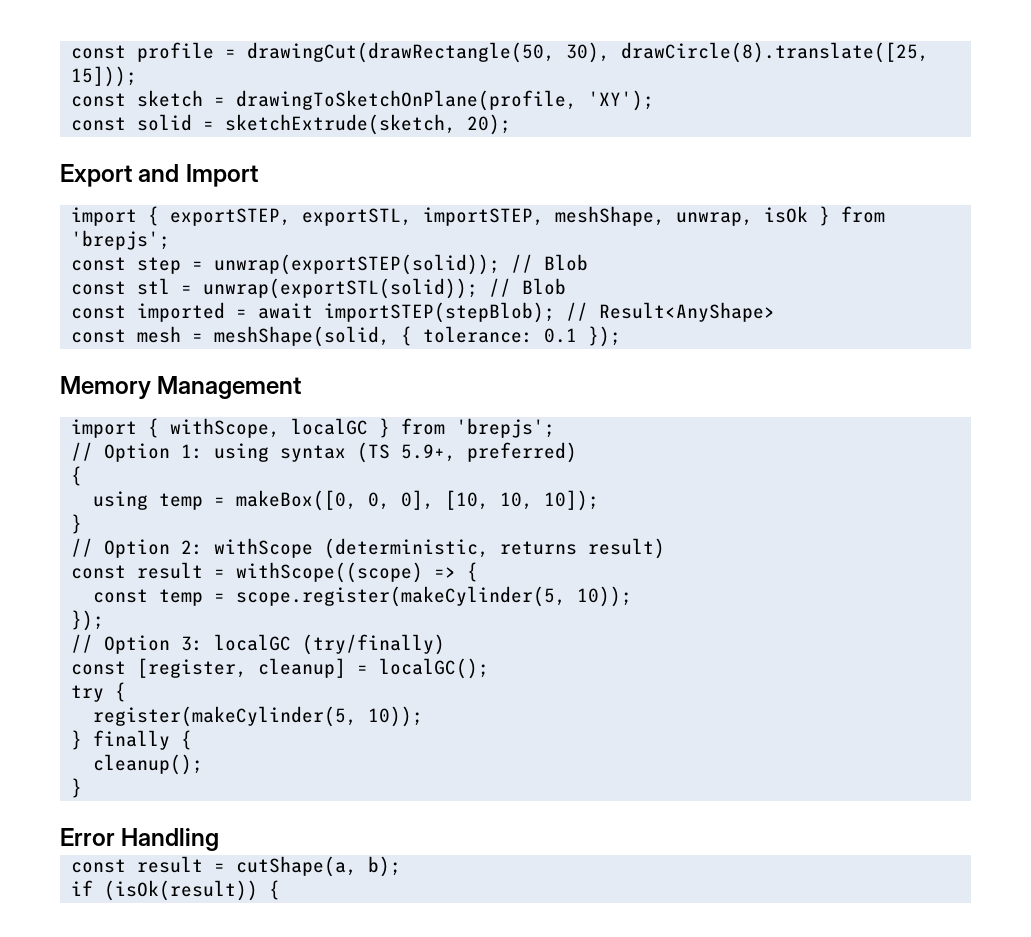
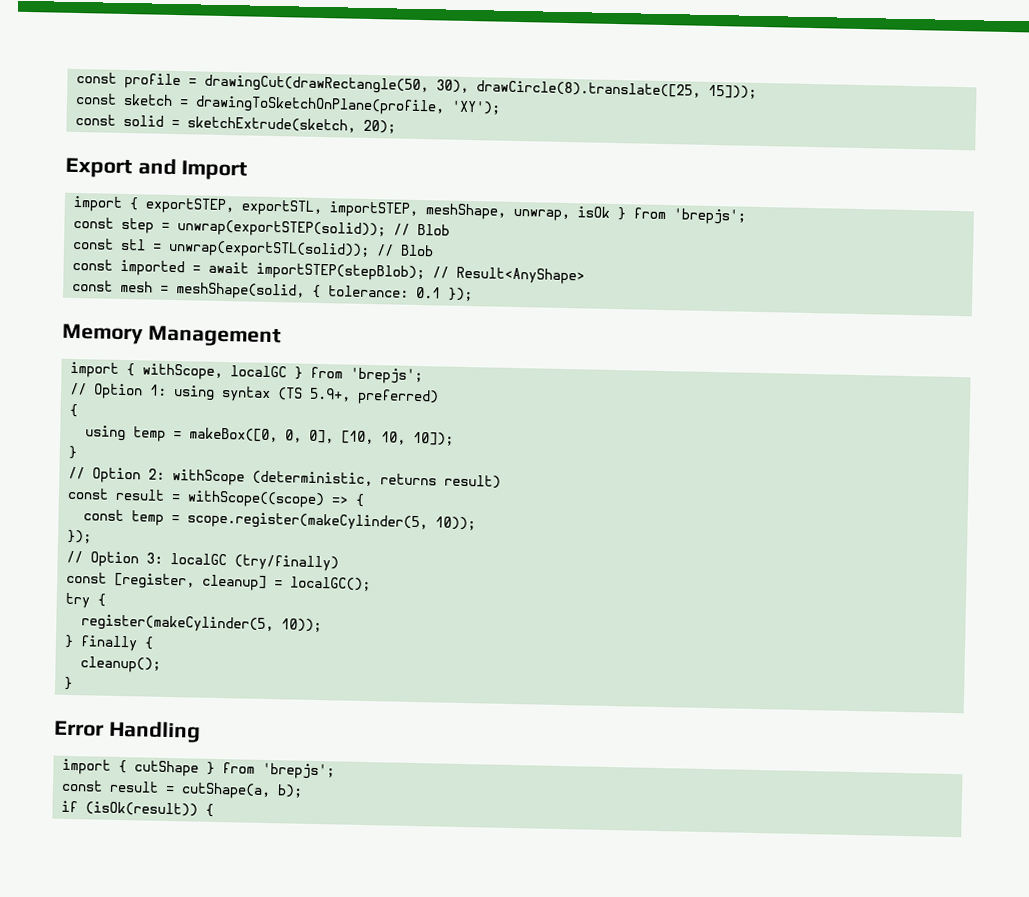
+ import { cutShape } from 'brepjs';

